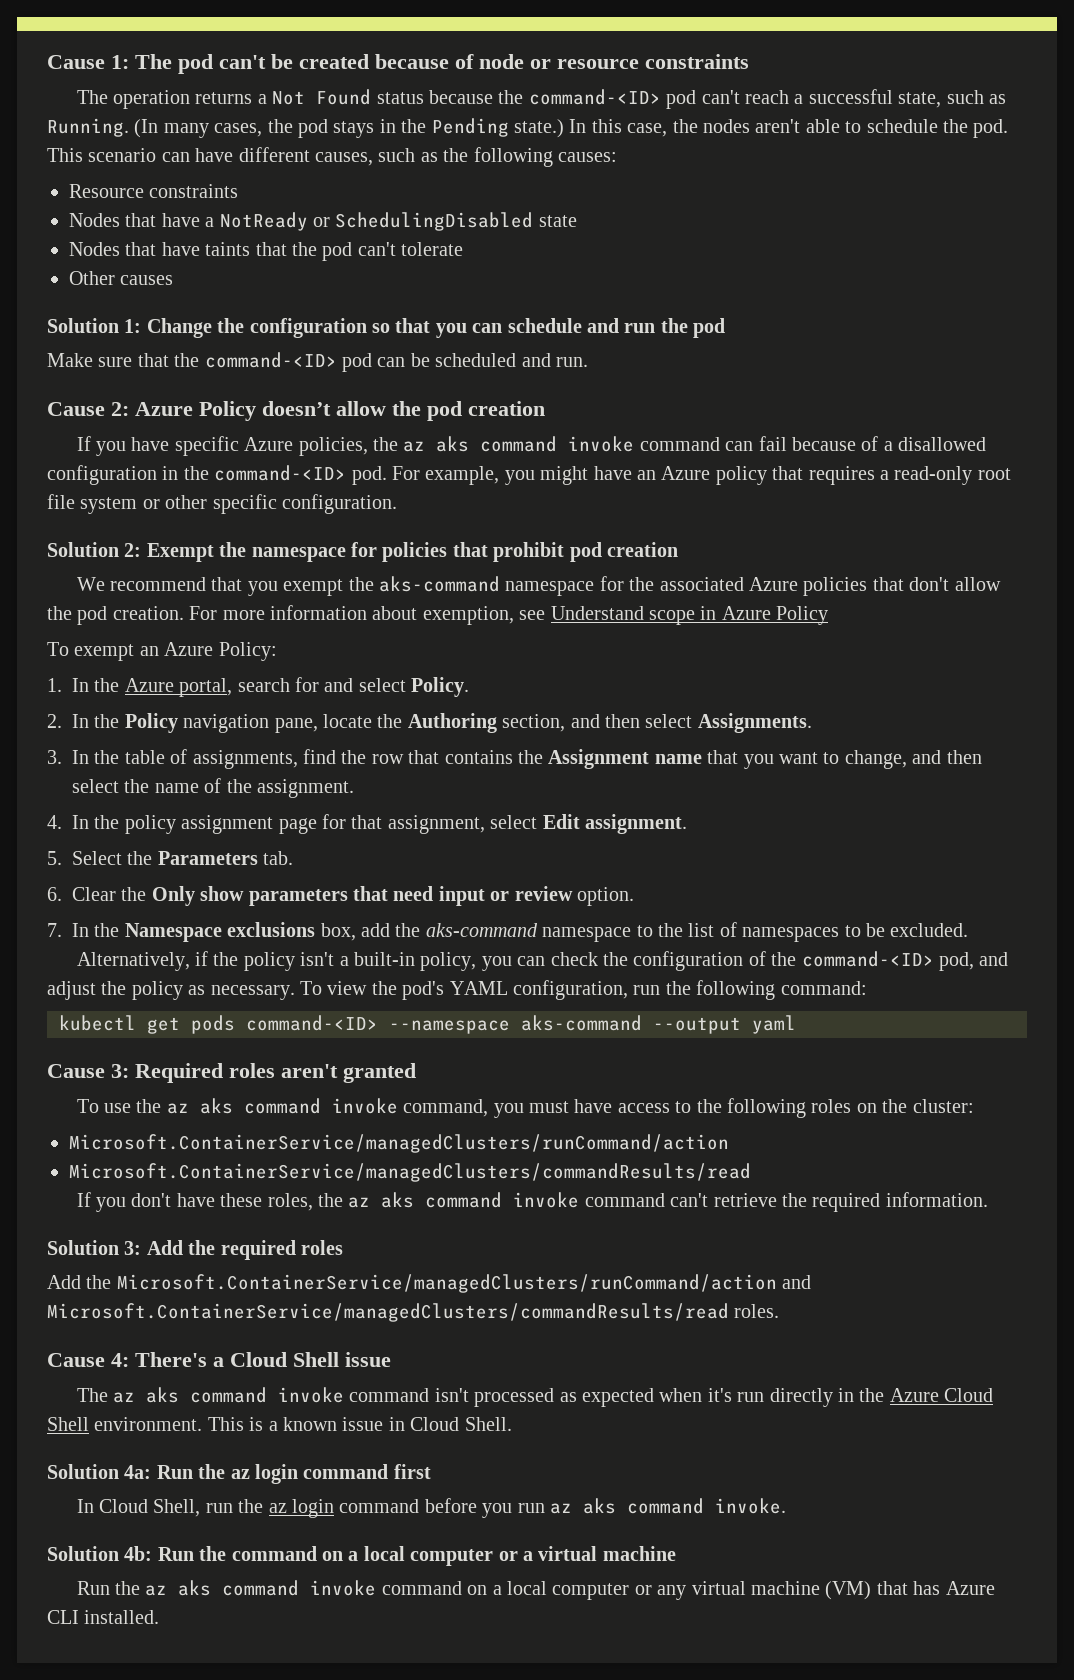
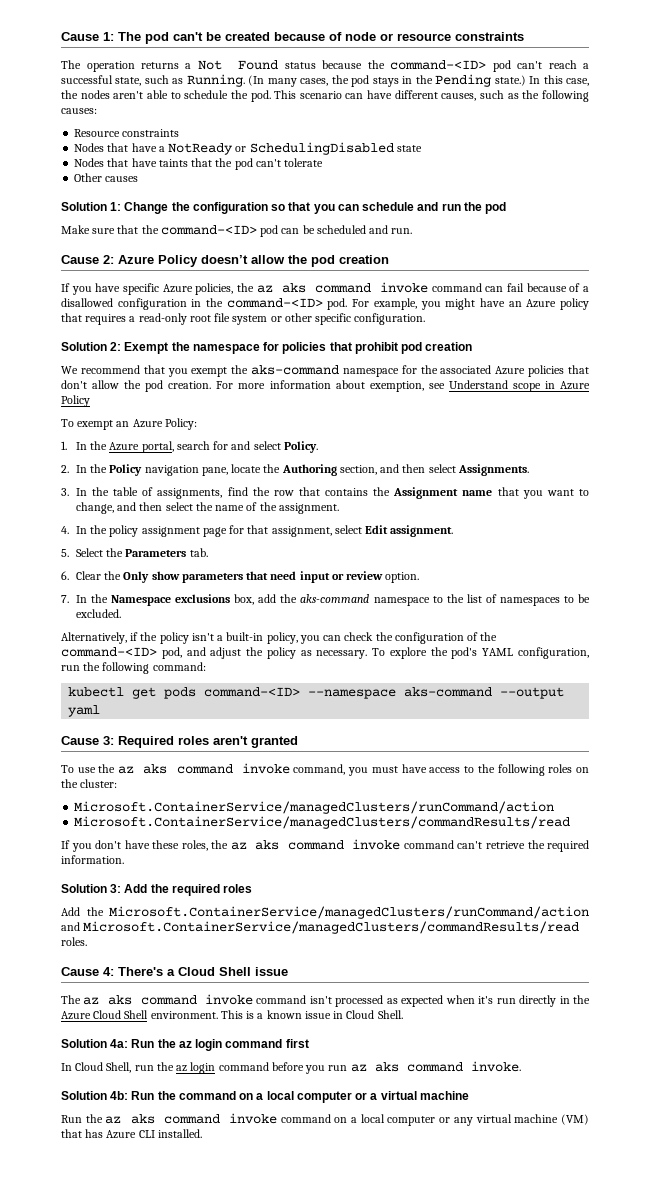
- To view the pod's YAML configuration, run the following command:
+ To explore the pod's YAML configuration, run the following command:

